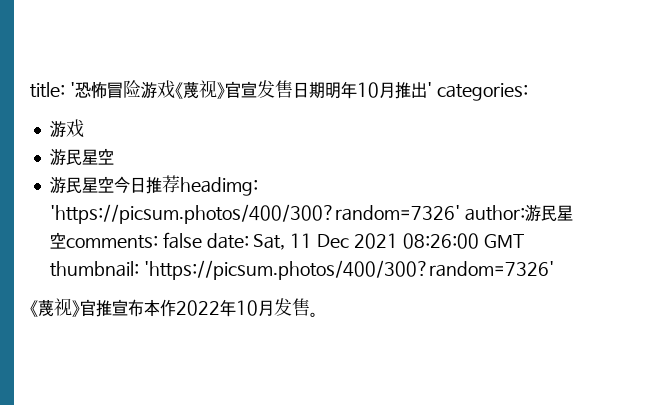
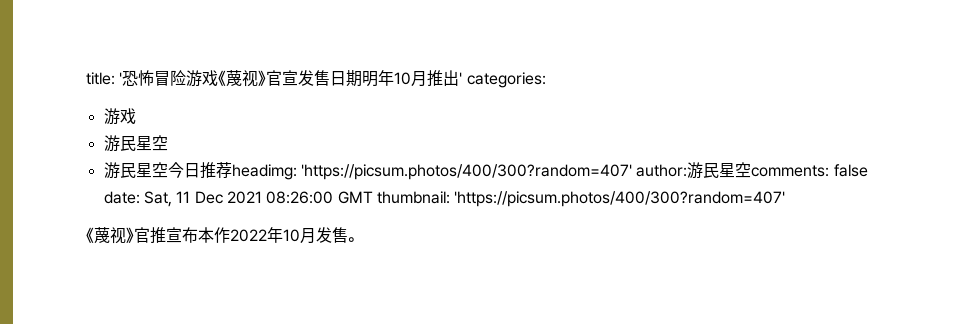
- 游民星空今日推荐headimg: 'https://picsum.photos/400/300?random=7326' author:游民星空comments: false date: Sat, 11 Dec 2021 08:26:00 GMT thumbnail: 'https://picsum.photos/400/300?random=7326'
+ 游民星空今日推荐headimg: 'https://picsum.photos/400/300?random=407' author:游民星空comments: false date: Sat, 11 Dec 2021 08:26:00 GMT thumbnail: 'https://picsum.photos/400/300?random=407'

